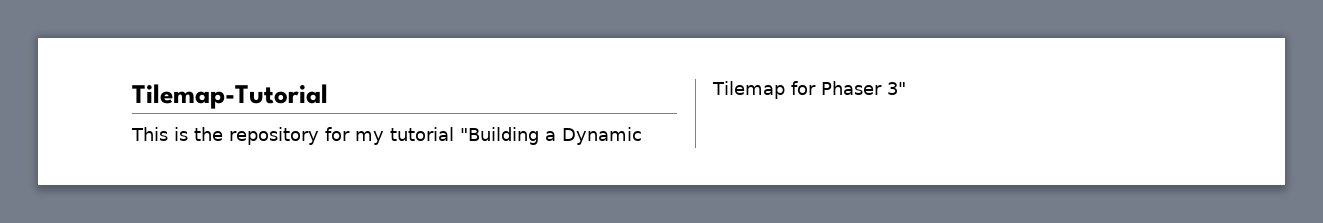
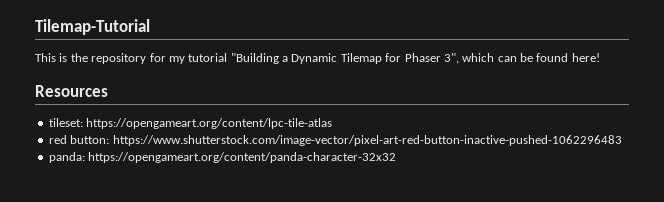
- This is the repository for my tutorial "Building a Dynamic Tilemap for Phaser 3"
+ This is the repository for my tutorial "Building a Dynamic Tilemap for Phaser 3", which can be found here!
+ Resources
+ tileset: https://opengameart.org/content/lpc-tile-atlas
+ red button: https://www.shutterstock.com/image-vector/pixel-art-red-button-inactive-pushed-1062296483
+ panda: https://opengameart.org/content/panda-character-32x32

